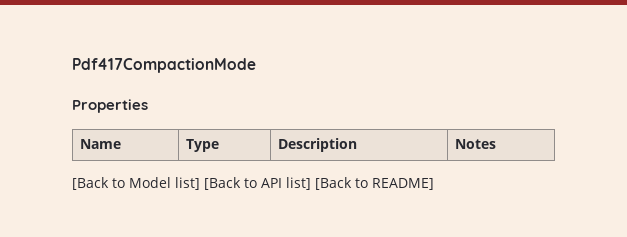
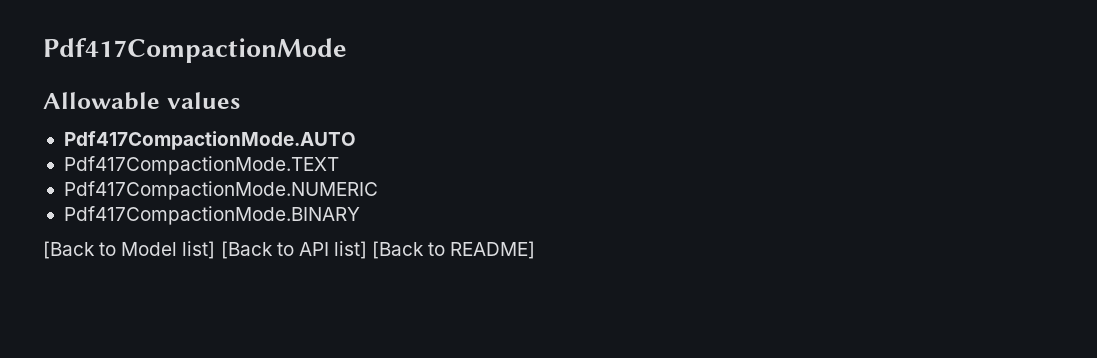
- Properties
- Name | Type | Description | Notes
+ Allowable values
+ Pdf417CompactionMode.AUTO
+ Pdf417CompactionMode.TEXT
+ Pdf417CompactionMode.NUMERIC
+ Pdf417CompactionMode.BINARY

